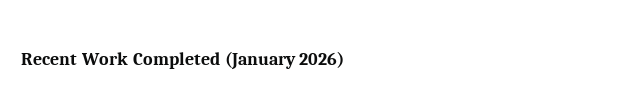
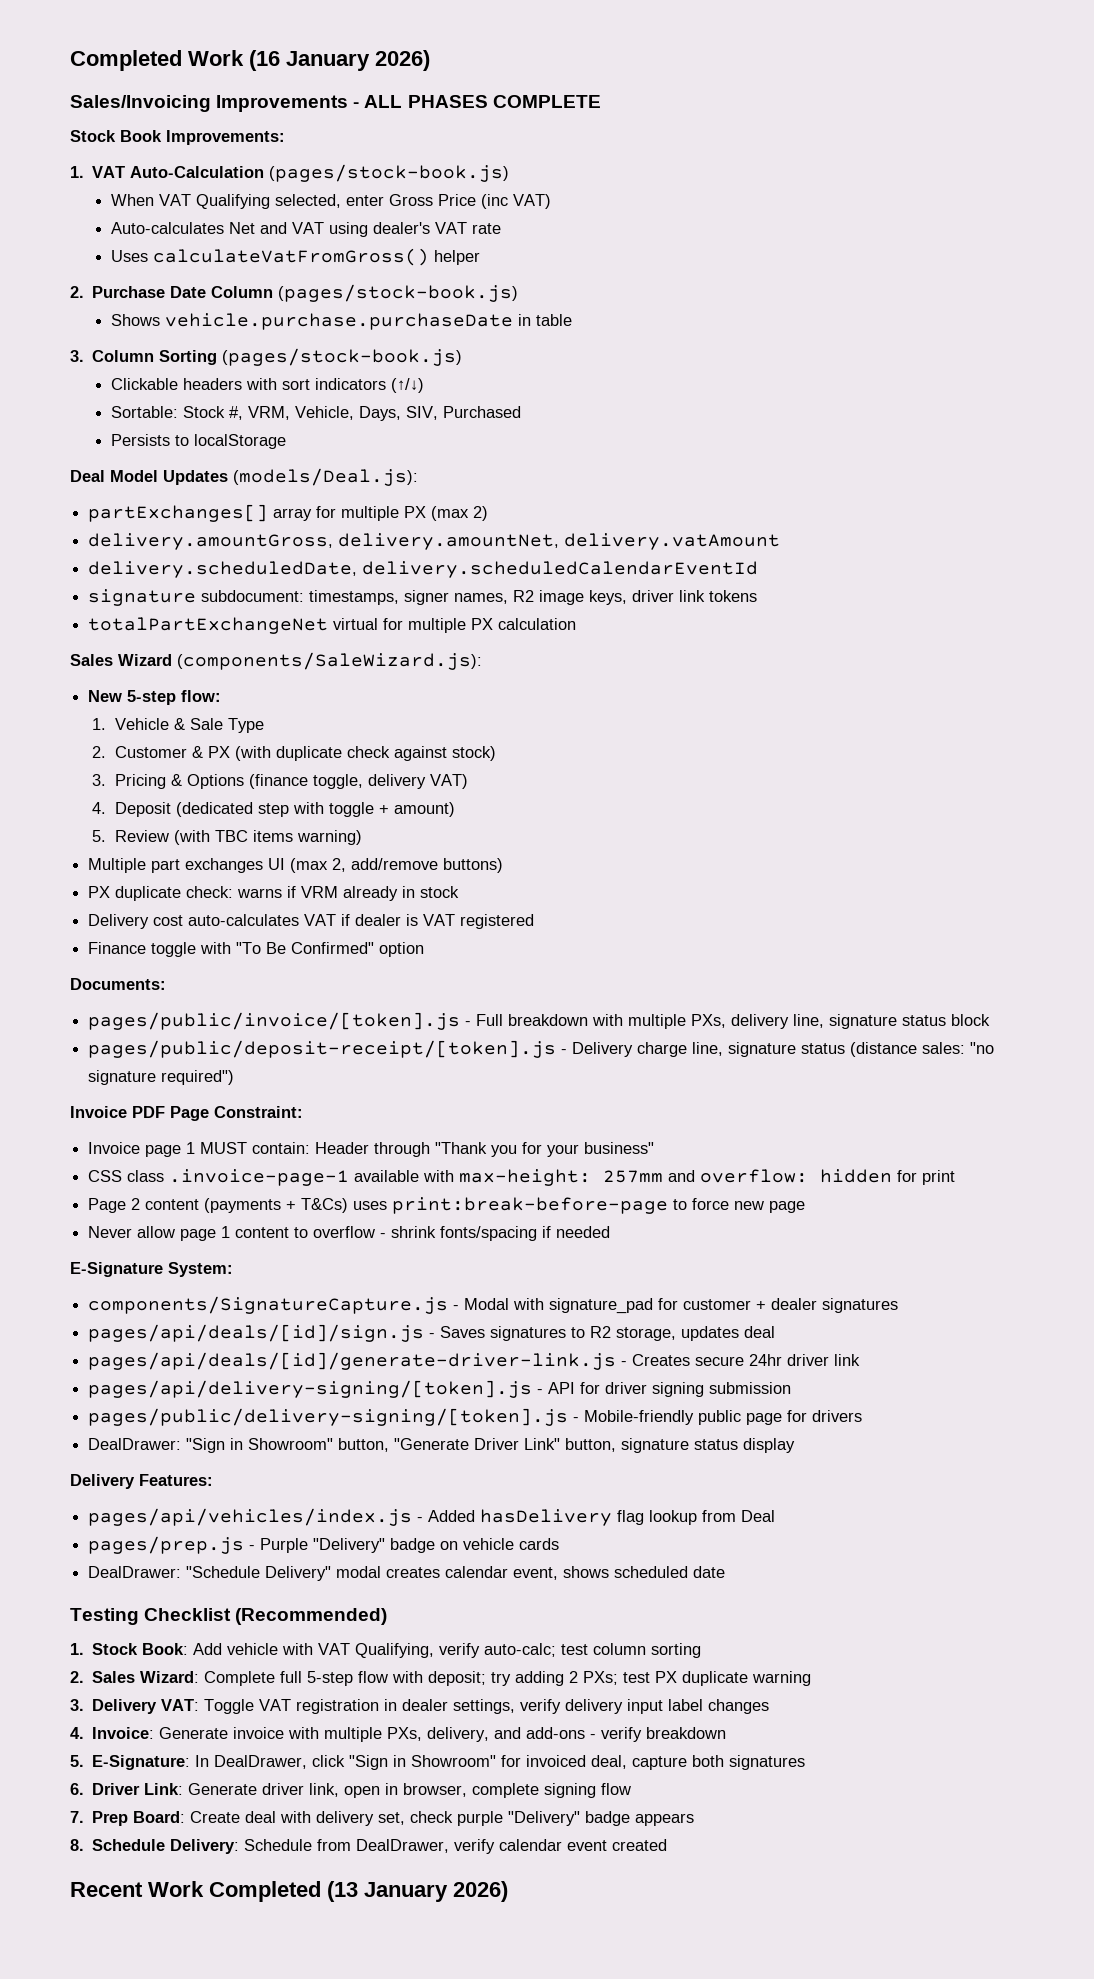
+ Completed Work (16 January 2026)
+ Sales/Invoicing Improvements - ALL PHASES COMPLETE
+ Stock Book Improvements:
+ 1. VAT Auto-Calculation (pages/stock-book.js)
+ When VAT Qualifying selected, enter Gross Price (inc VAT)
+ Auto-calculates Net and VAT using dealer's VAT rate
+ Uses calculateVatFromGross() helper
+ 2. Purchase Date Column (pages/stock-book.js)
+ Shows vehicle.purchase.purchaseDate in table
+ 3. Column Sorting (pages/stock-book.js)
+ Clickable headers with sort indicators (↑/↓)
+ Sortable: Stock #, VRM, Vehicle, Days, SIV, Purchased
+ Persists to localStorage
+ Deal Model Updates (models/Deal.js):
+ partExchanges[] array for multiple PX (max 2)
+ delivery.amountGross, delivery.amountNet, delivery.vatAmount
+ delivery.scheduledDate, delivery.scheduledCalendarEventId
+ signature subdocument: timestamps, signer names, R2 image keys, driver link tokens
+ totalPartExchangeNet virtual for multiple PX calculation
+ Sales Wizard (components/SaleWizard.js):
+ New 5-step flow:
+ 1. Vehicle & Sale Type
+ 2. Customer & PX (with duplicate check against stock)
+ 3. Pricing & Options (finance toggle, delivery VAT)
+ 4. Deposit (dedicated step with toggle + amount)
+ 5. Review (with TBC items warning)
+ Multiple part exchanges UI (max 2, add/remove buttons)
+ PX duplicate check: warns if VRM already in stock
+ Delivery cost auto-calculates VAT if dealer is VAT registered
+ Finance toggle with "To Be Confirmed" option
+ Documents:
+ pages/public/invoice/[token].js - Full breakdown with multiple PXs, delivery line, signature status block
+ pages/public/deposit-receipt/[token].js - Delivery charge line, signature status (distance sales: "no signature required")
+ Invoice PDF Page Constraint:
+ Invoice page 1 MUST contain: Header through "Thank you for your business"
+ CSS class .invoice-page-1 available with max-height: 257mm and overflow: hidden for print
+ Page 2 content (payments + T&Cs) uses print:break-before-page to force new page
+ Never allow page 1 content to overflow - shrink fonts/spacing if needed
+ E-Signature System:
+ components/SignatureCapture.js - Modal with signature_pad for customer + dealer signatures
+ pages/api/deals/[id]/sign.js - Saves signatures to R2 storage, updates deal
+ pages/api/deals/[id]/generate-driver-link.js - Creates secure 24hr driver link
+ pages/api/delivery-signing/[token].js - API for driver signing submission
+ pages/public/delivery-signing/[token].js - Mobile-friendly public page for drivers
+ DealDrawer: "Sign in Showroom" button, "Generate Driver Link" button, signature status display
+ Delivery Features:
+ pages/api/vehicles/index.js - Added hasDelivery flag lookup from Deal
+ pages/prep.js - Purple "Delivery" badge on vehicle cards
+ DealDrawer: "Schedule Delivery" modal creates calendar event, shows scheduled date
+ Testing Checklist (Recommended)
+ 1. Stock Book: Add vehicle with VAT Qualifying, verify auto-calc; test column sorting
+ 2. Sales Wizard: Complete full 5-step flow with deposit; try adding 2 PXs; test PX duplicate warning
+ 3. Delivery VAT: Toggle VAT registration in dealer settings, verify delivery input label changes
+ 4. Invoice: Generate invoice with multiple PXs, delivery, and add-ons - verify breakdown
+ 5. E-Signature: In DealDrawer, click "Sign in Showroom" for invoiced deal, capture both signatures
+ 6. Driver Link: Generate driver link, open in browser, complete signing flow
+ 7. Prep Board: Create deal with delivery set, check purple "Delivery" badge appears
+ 8. Schedule Delivery: Schedule from DealDrawer, verify calendar event created
- Recent Work Completed (January 2026)
+ Recent Work Completed (13 January 2026)

